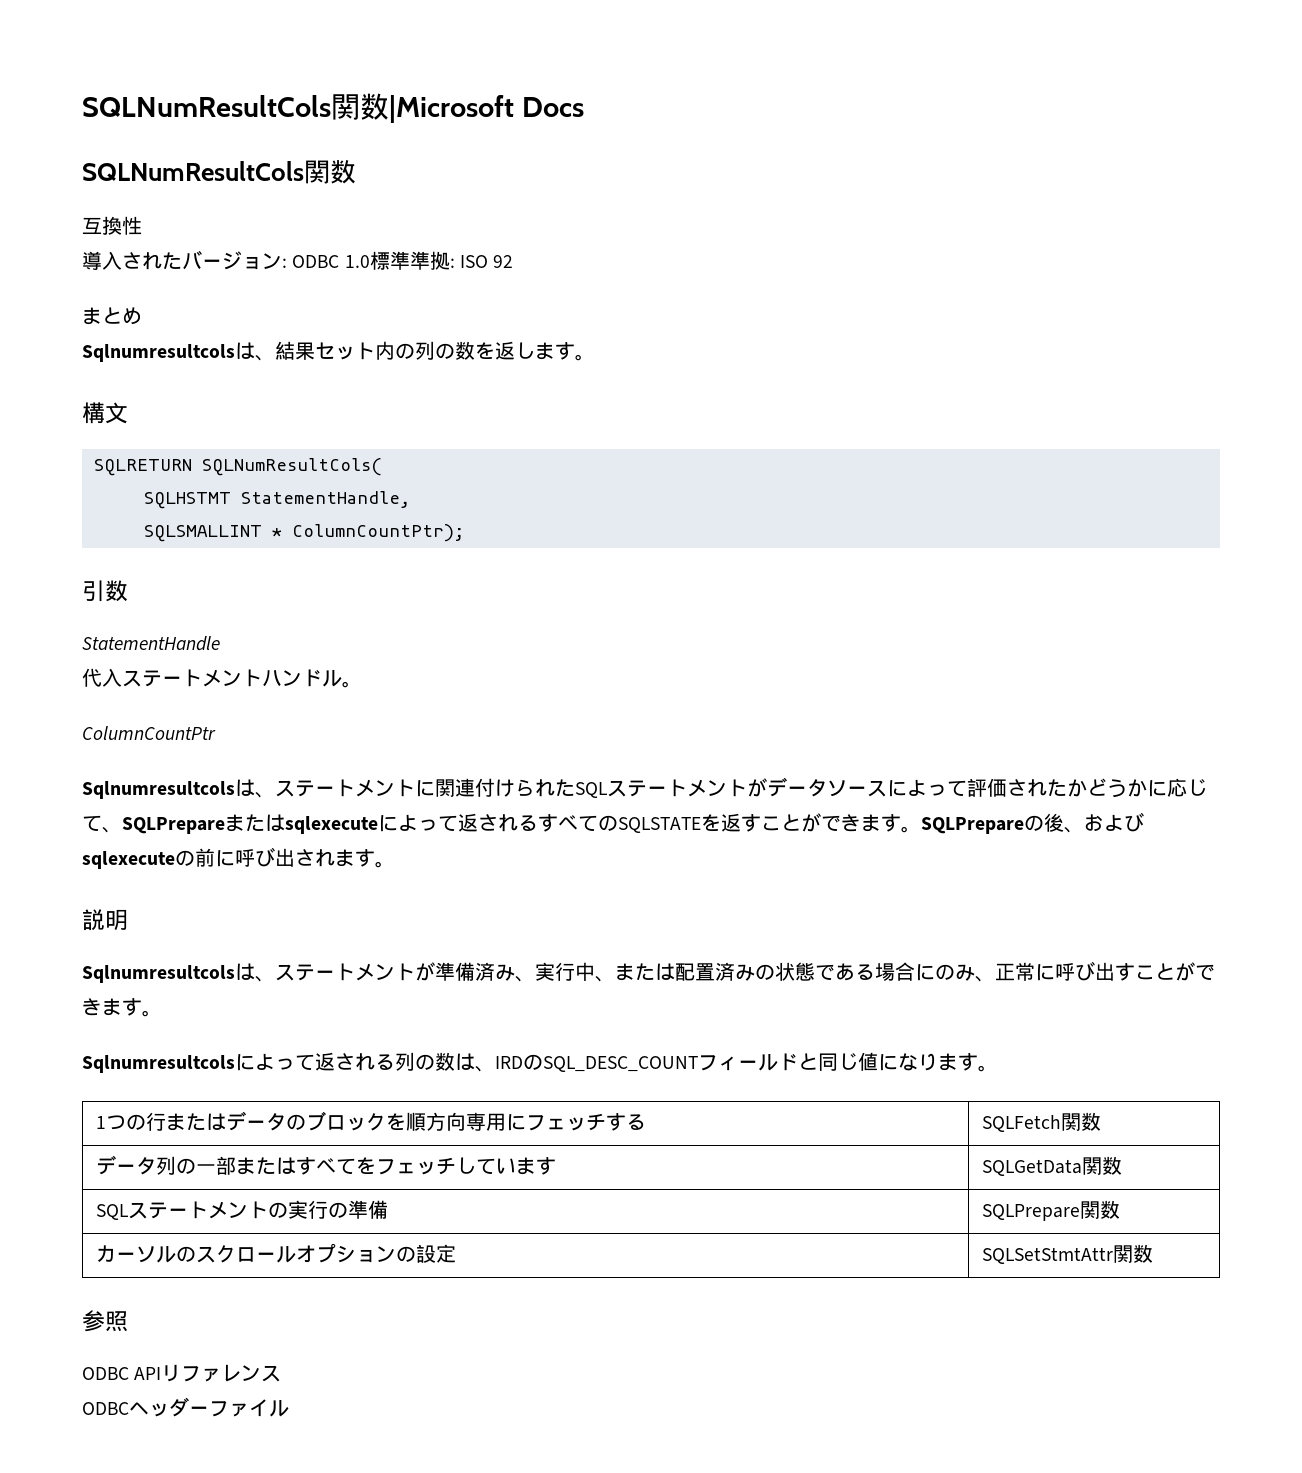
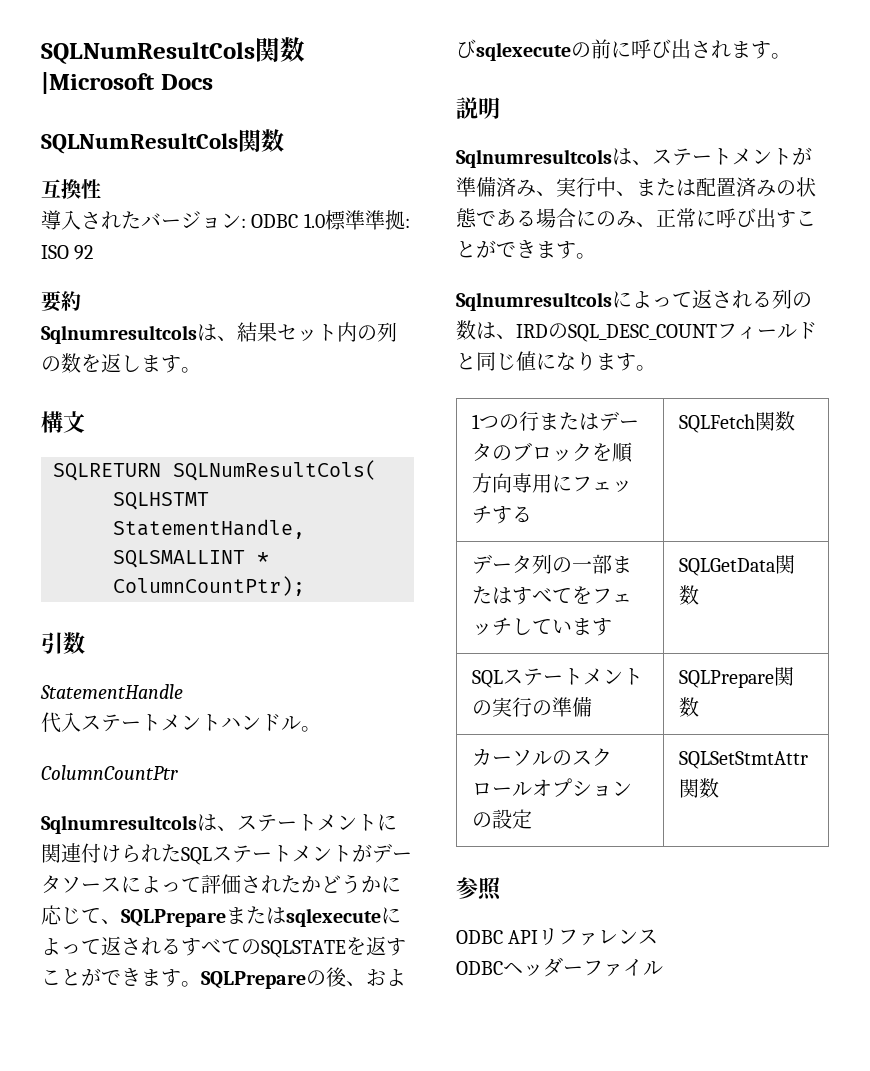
- まとめ
+ 要約

